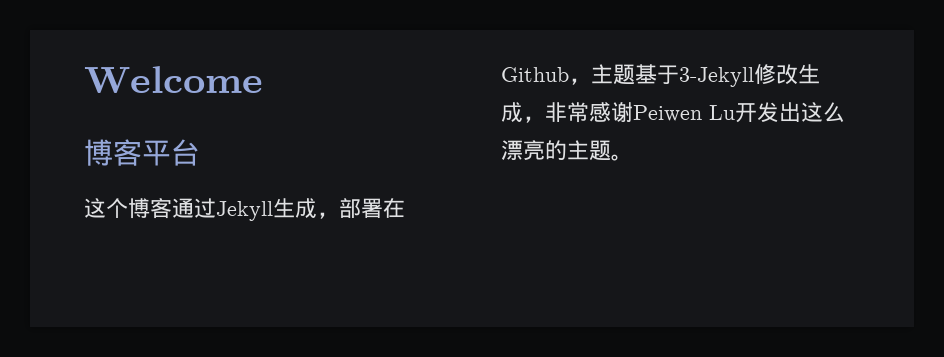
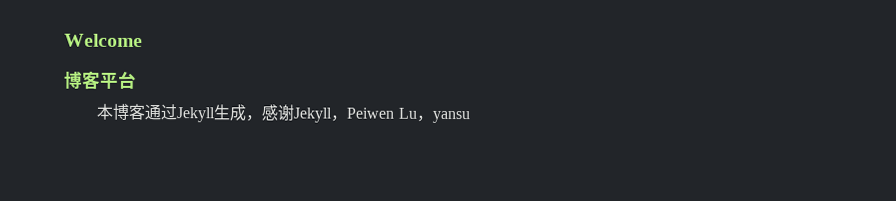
- 这个博客通过Jekyll生成，部署在Github，主题基于3-Jekyll修改生成，非常感谢Peiwen Lu开发出这么漂亮的主题。
+ 本博客通过Jekyll生成，感谢Jekyll，Peiwen Lu，yansu

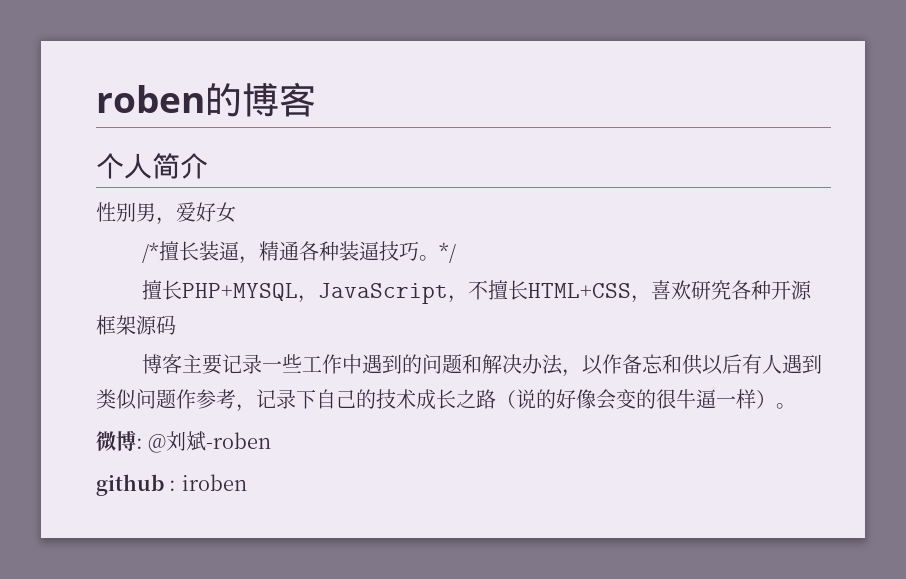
- Welcome
- 博客平台
- 本博客通过Jekyll生成，感谢Jekyll，Peiwen Lu，yansu
+ roben的博客
+ 个人简介
+ 性别男，爱好女
+ /*擅长装逼，精通各种装逼技巧。*/
+ 擅长PHP+MYSQL，JavaScript，不擅长HTML+CSS，喜欢研究各种开源框架源码
+ 博客主要记录一些工作中遇到的问题和解决办法，以作备忘和供以后有人遇到类似问题作参考，记录下自己的技术成长之路（说的好像会变的很牛逼一样）。
+ 微博: @刘斌-roben
+ github : iroben

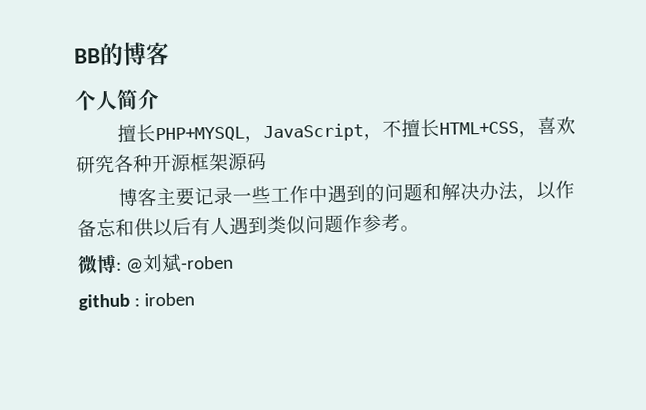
- roben的博客
+ BB的博客
- 性别男，爱好女
- /*擅长装逼，精通各种装逼技巧。*/
- 博客主要记录一些工作中遇到的问题和解决办法，以作备忘和供以后有人遇到类似问题作参考，记录下自己的技术成长之路（说的好像会变的很牛逼一样）。
+ 博客主要记录一些工作中遇到的问题和解决办法，以作备忘和供以后有人遇到类似问题作参考。

